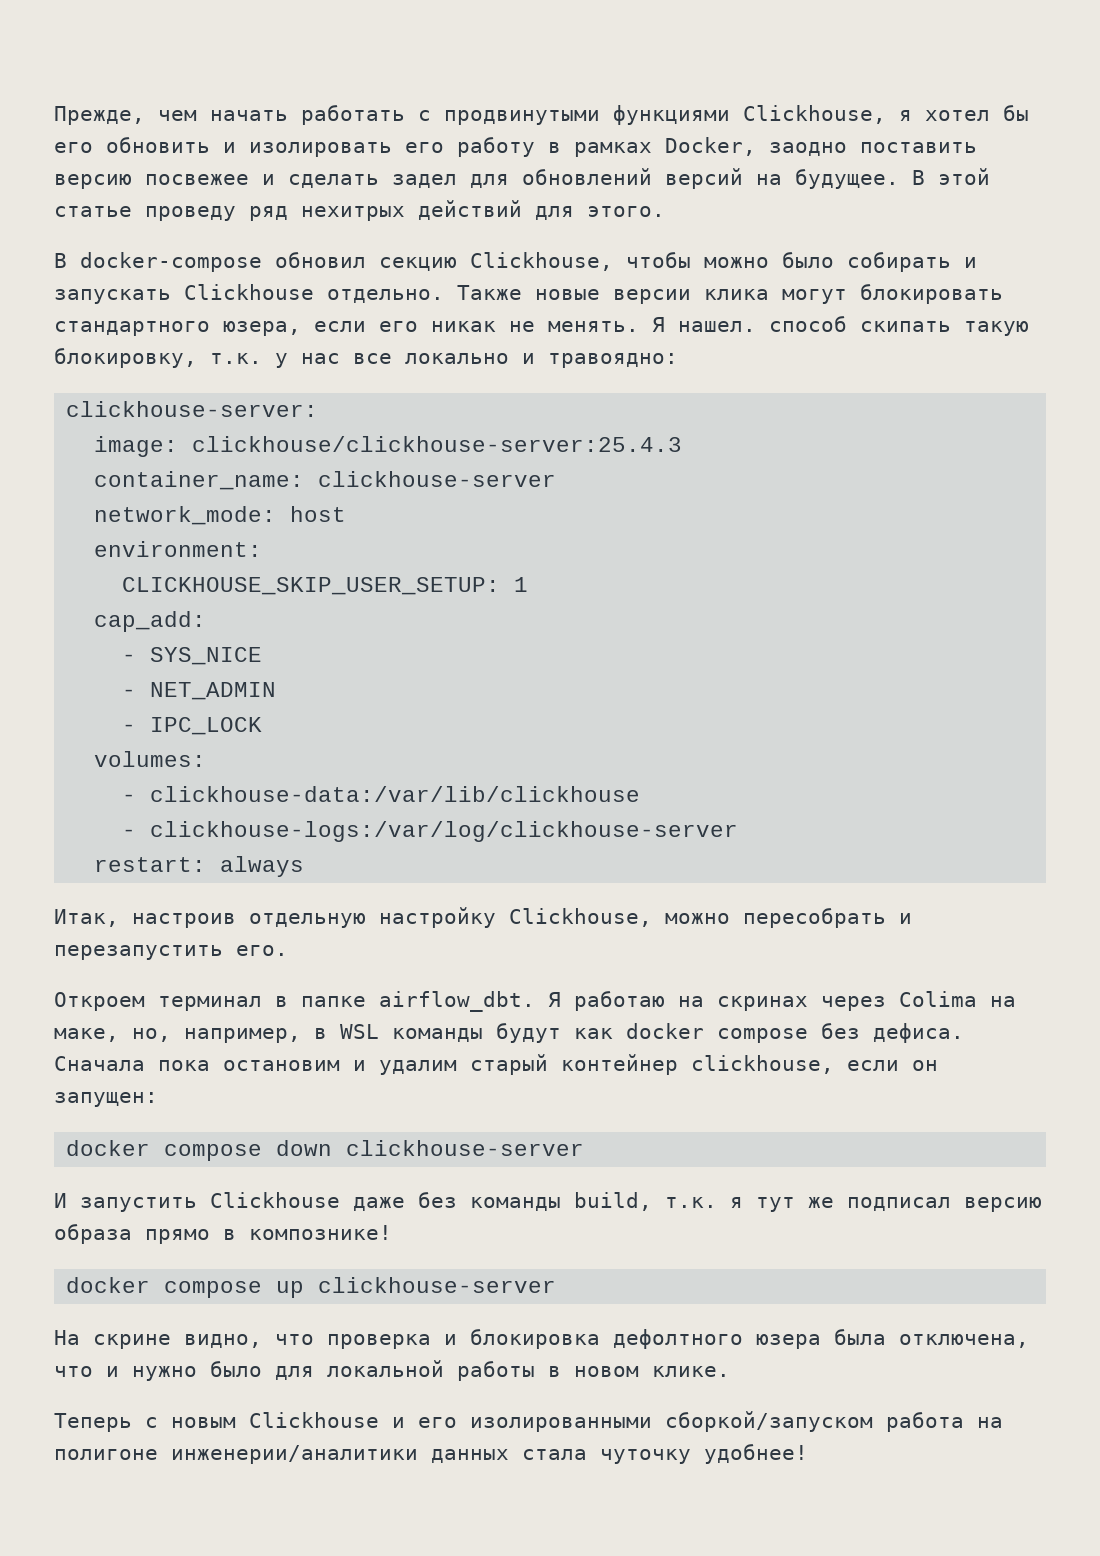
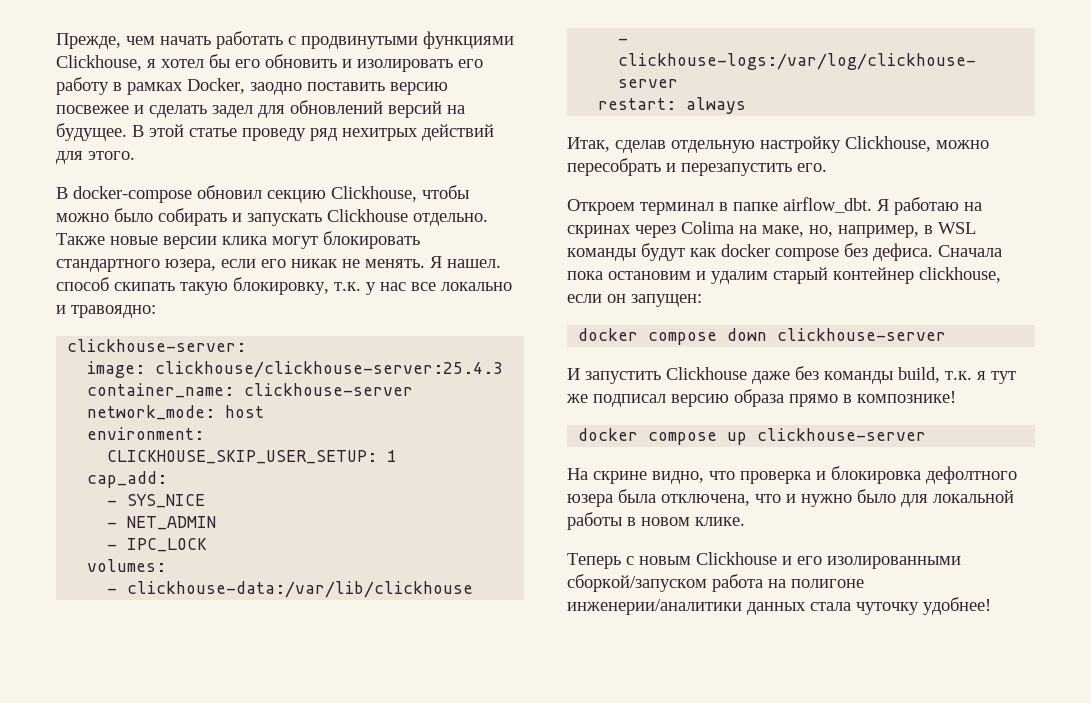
- Итак, настроив отдельную настройку Clickhouse, можно пересобрать и перезапустить его.
+ Итак, сделав отдельную настройку Clickhouse, можно пересобрать и перезапустить его.

